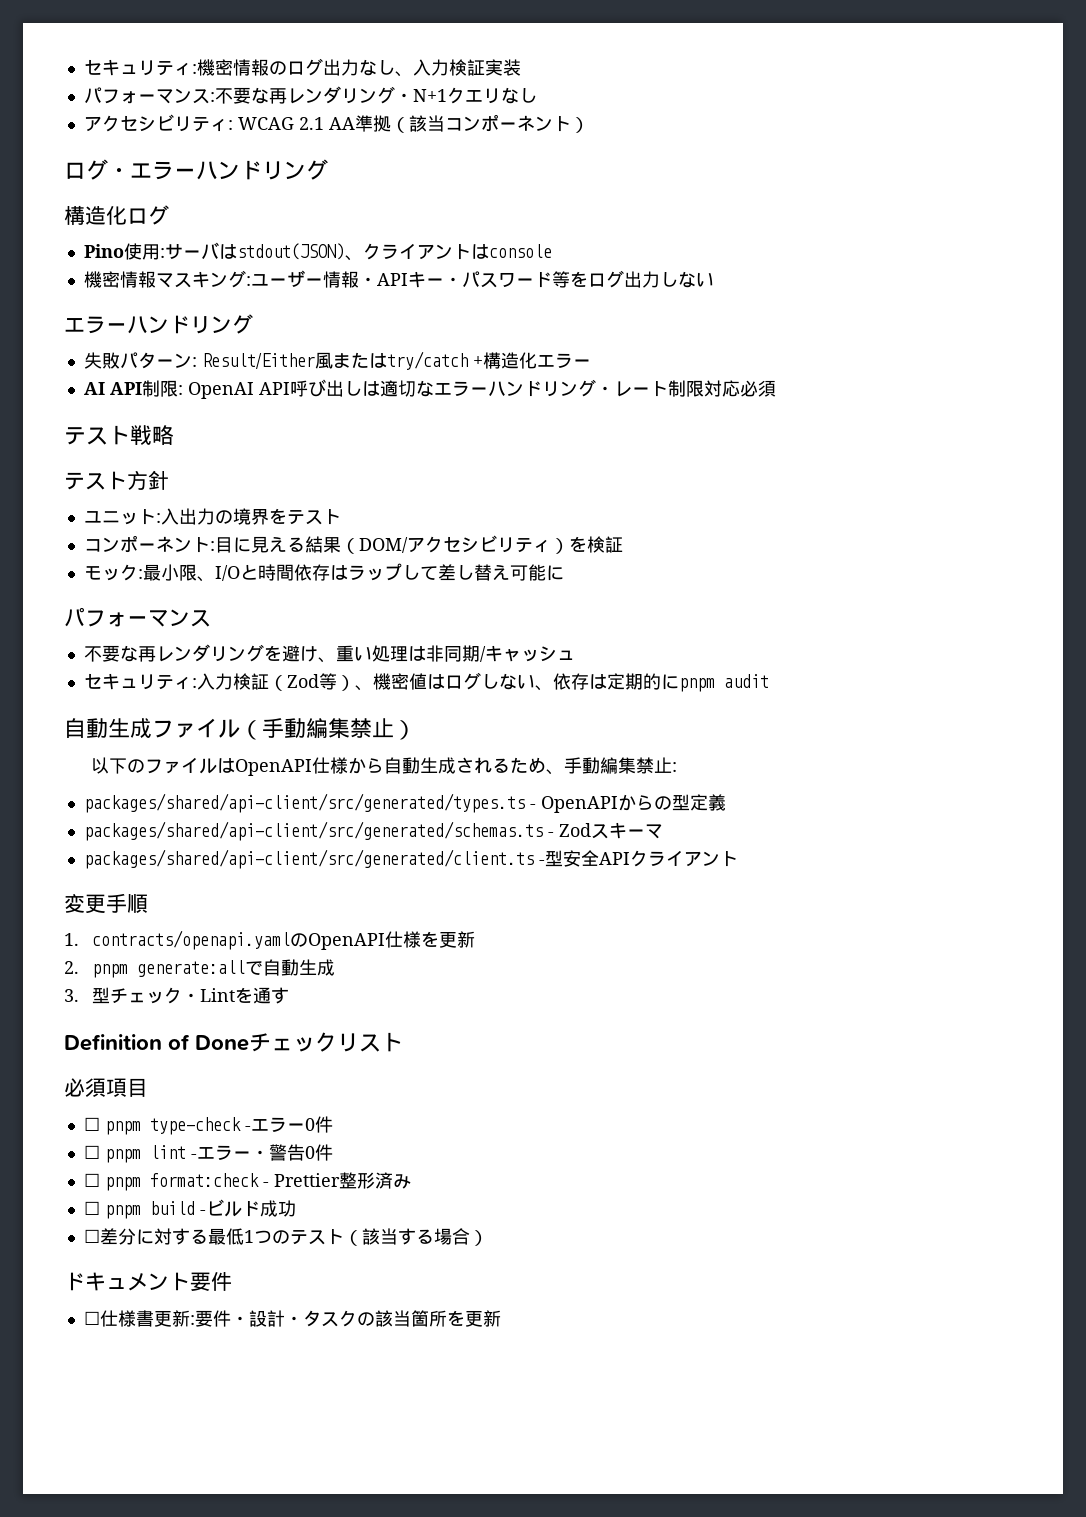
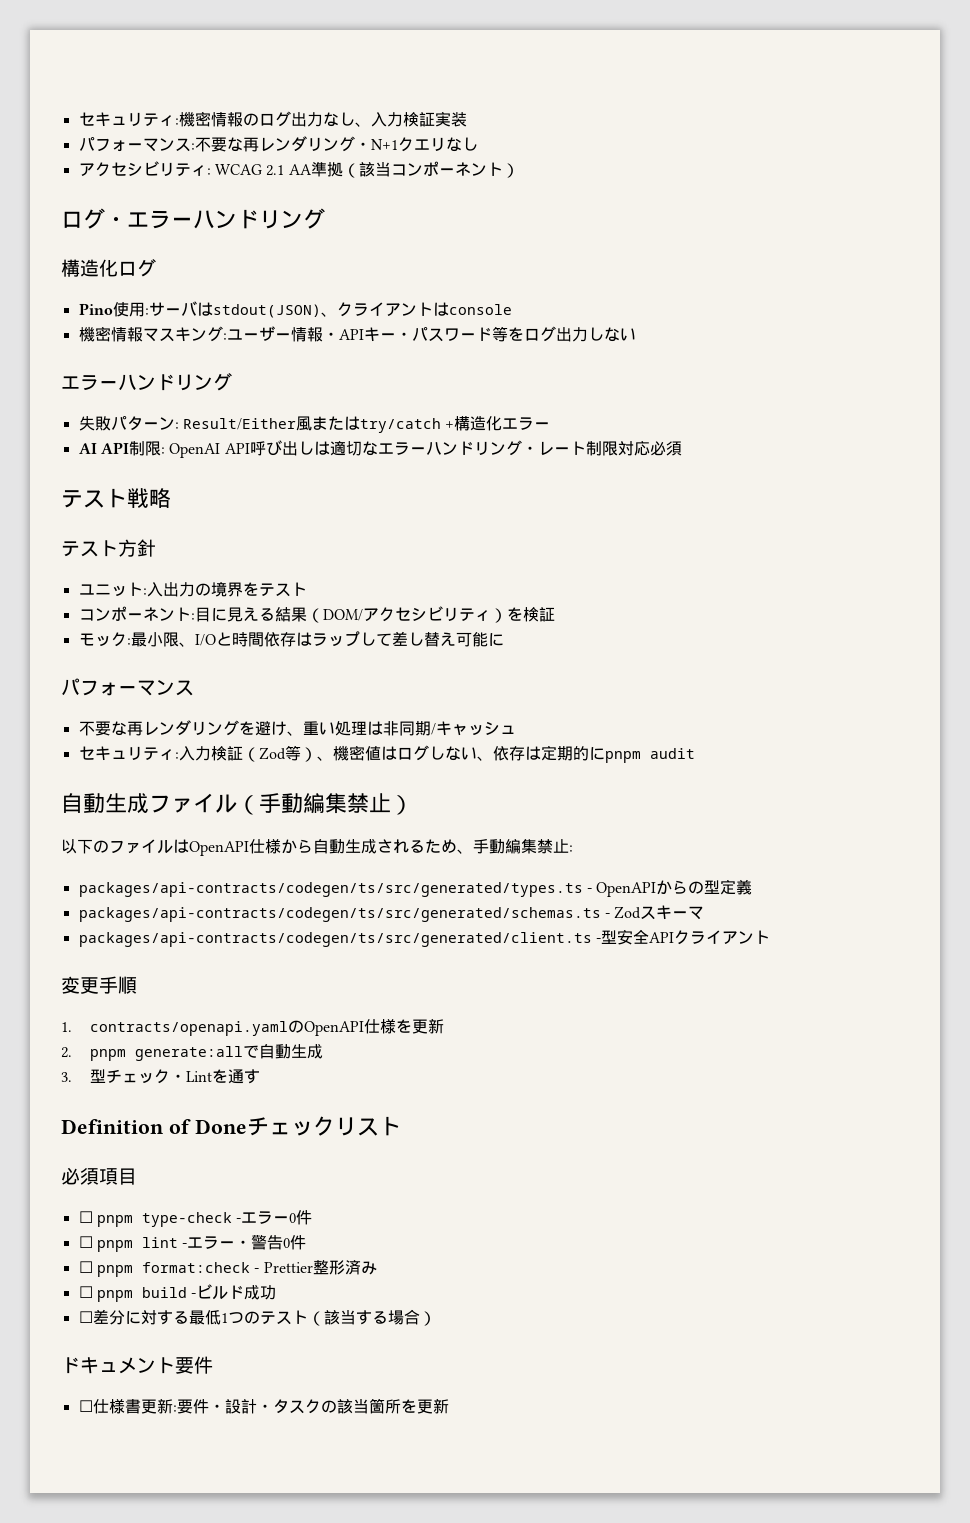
- packages/shared/api-client/src/generated/types.ts - OpenAPIからの型定義
+ packages/api-contracts/codegen/ts/src/generated/types.ts - OpenAPIからの型定義
- packages/shared/api-client/src/generated/schemas.ts - Zodスキーマ
+ packages/api-contracts/codegen/ts/src/generated/schemas.ts - Zodスキーマ
- packages/shared/api-client/src/generated/client.ts -型安全APIクライアント
+ packages/api-contracts/codegen/ts/src/generated/client.ts -型安全APIクライアント

